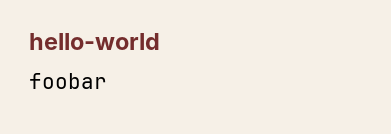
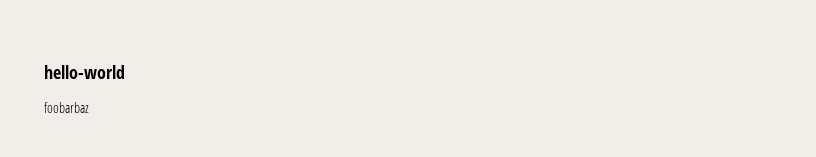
- foobar
+ foobarbaz

